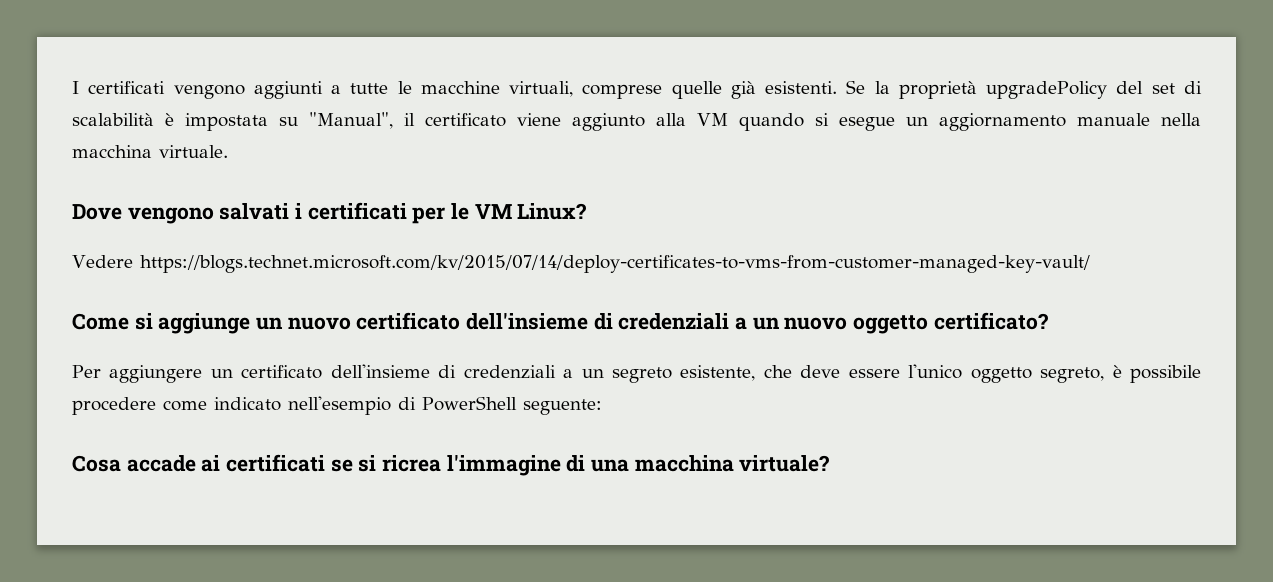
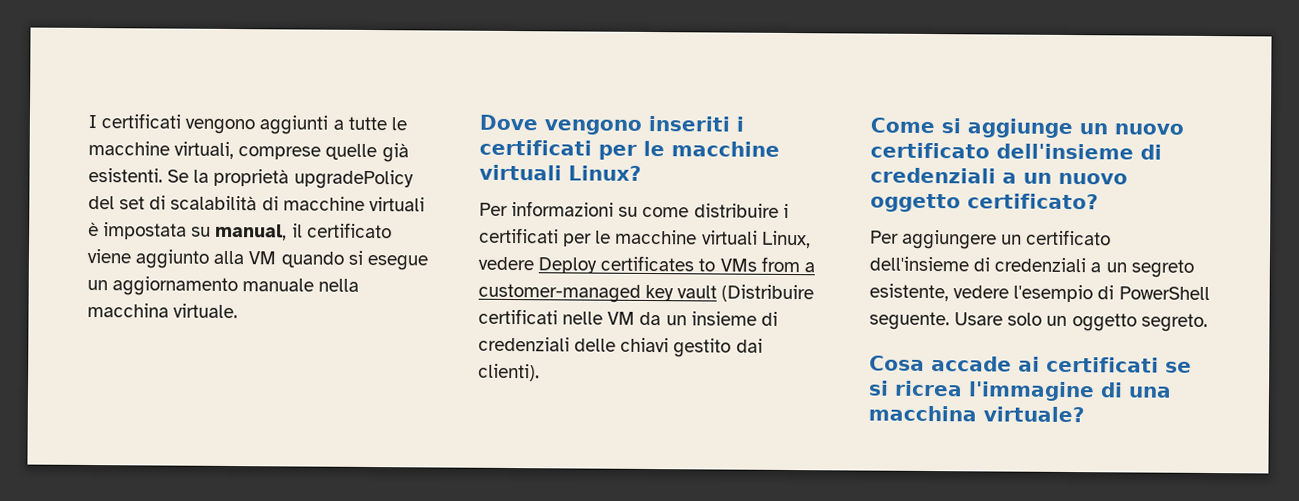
- Se la proprietà upgradePolicy del set di scalabilità è impostata su "Manual", il certificato viene aggiunto alla VM quando si esegue un aggiornamento manuale nella macchina virtuale.
+ Se la proprietà upgradePolicy del set di scalabilità di macchine virtuali è impostata su manual, il certificato viene aggiunto alla VM quando si esegue un aggiornamento manuale nella macchina virtuale.
- Dove vengono salvati i certificati per le VM Linux?
+ Dove vengono inseriti i certificati per le macchine virtuali Linux?
- Vedere https://blogs.technet.microsoft.com/kv/2015/07/14/deploy-certificates-to-vms-from-customer-managed-key-vault/
+ Per informazioni su come distribuire i certificati per le macchine virtuali Linux, vedere Deploy certificates to VMs from a customer-managed key vault (Distribuire certificati nelle VM da un insieme di credenziali delle chiavi gestito dai clienti).
- Per aggiungere un certificato dell'insieme di credenziali a un segreto esistente, che deve essere l'unico oggetto segreto, è possibile procedere come indicato nell'esempio di PowerShell seguente:
+ Per aggiungere un certificato dell'insieme di credenziali a un segreto esistente, vedere l'esempio di PowerShell seguente. Usare solo un oggetto segreto.

